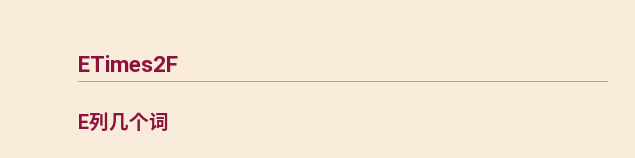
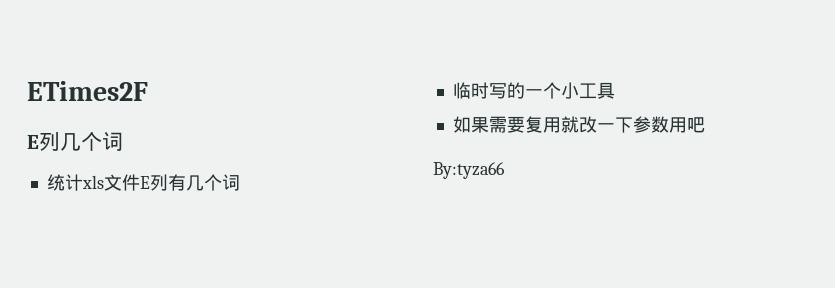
+ 统计xls文件E列有几个词
+ 临时写的一个小工具
+ 如果需要复用就改一下参数用吧
+ By:tyza66

